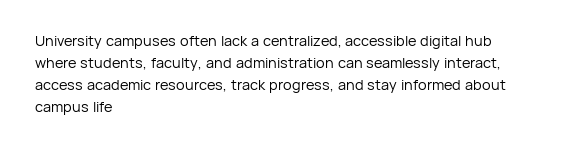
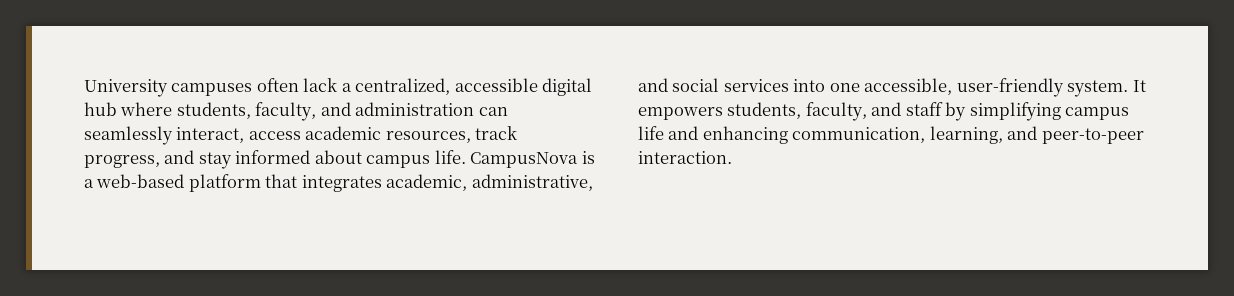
- University campuses often lack a centralized, accessible digital hub where students, faculty, and administration can seamlessly interact, access academic resources, track progress, and stay informed about campus life
+ University campuses often lack a centralized, accessible digital hub where students, faculty, and administration can seamlessly interact, access academic resources, track progress, and stay informed about campus life. CampusNova is a web-based platform that integrates academic, administrative, and social services into one accessible, user-friendly system. It empowers students, faculty, and staff by simplifying campus life and enhancing communication, learning, and peer-to-peer interaction.

